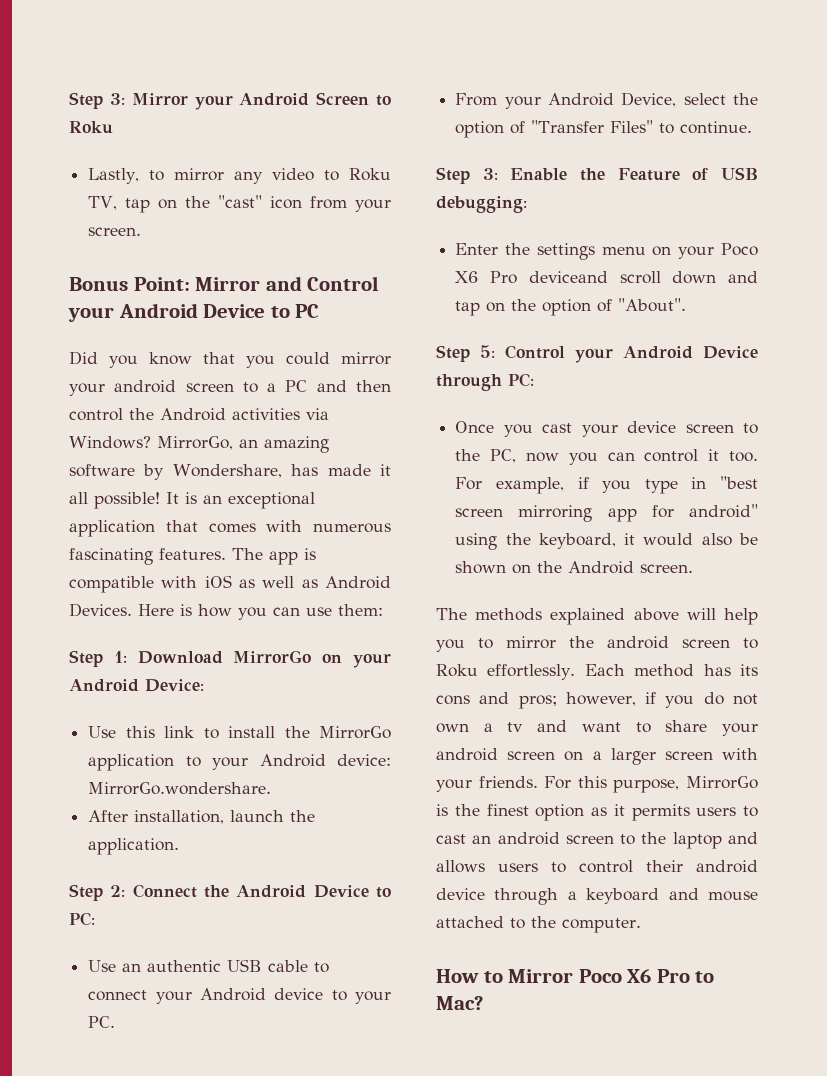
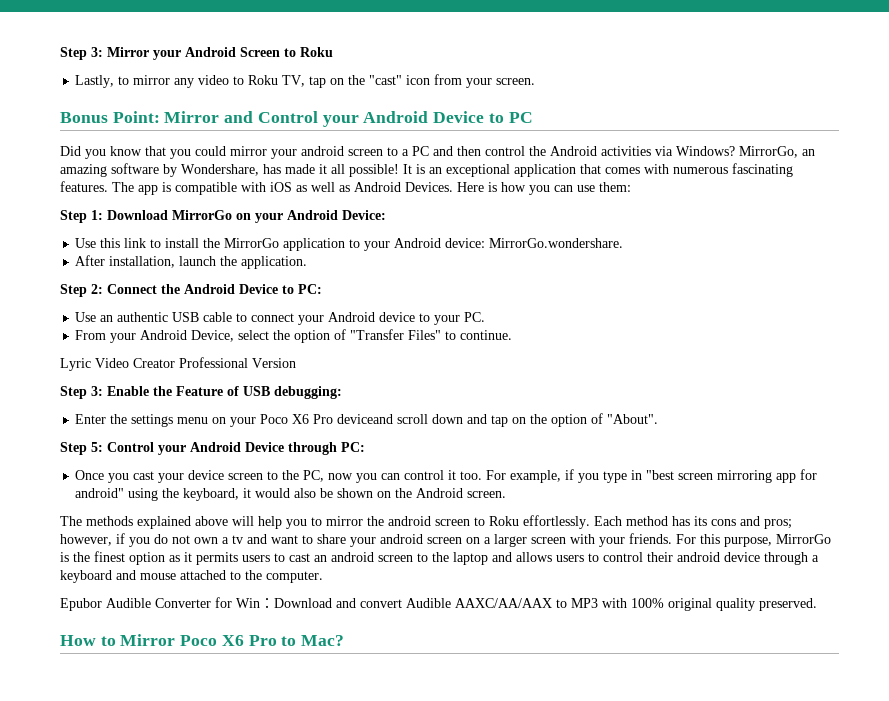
+ Lyric Video Creator Professional Version
+ Epubor Audible Converter for Win：Download and convert Audible AAXC/AA/AAX to MP3 with 100% original quality preserved.

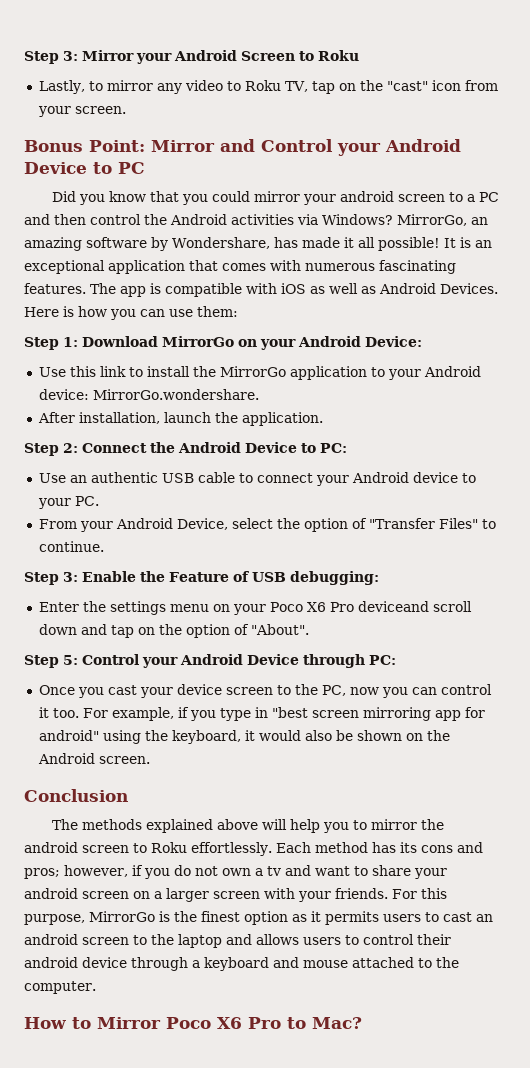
- Lyric Video Creator Professional Version
+ Conclusion
- Epubor Audible Converter for Win：Download and convert Audible AAXC/AA/AAX to MP3 with 100% original quality preserved.

